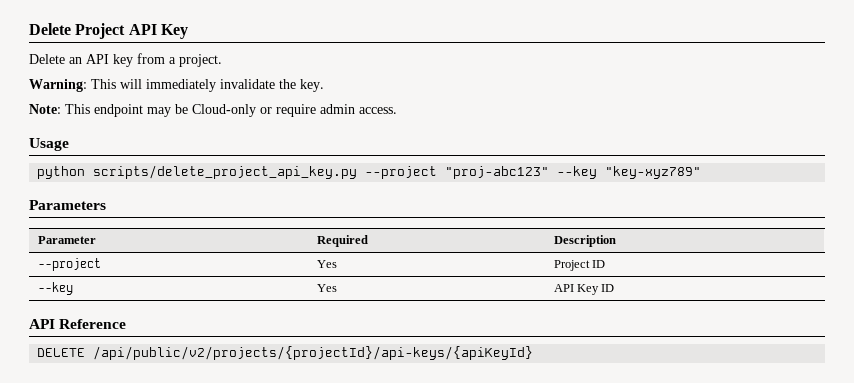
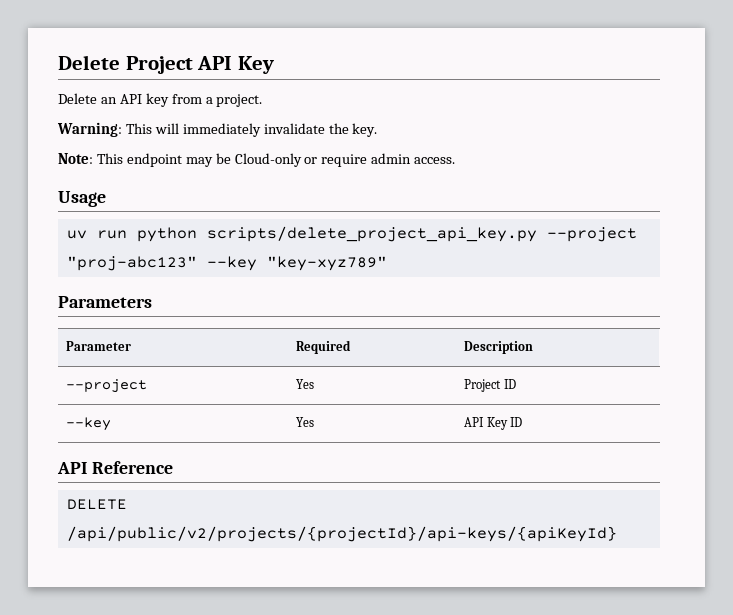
- python scripts/delete_project_api_key.py --project "proj-abc123" --key "key-xyz789"
+ uv run python scripts/delete_project_api_key.py --project "proj-abc123" --key "key-xyz789"

